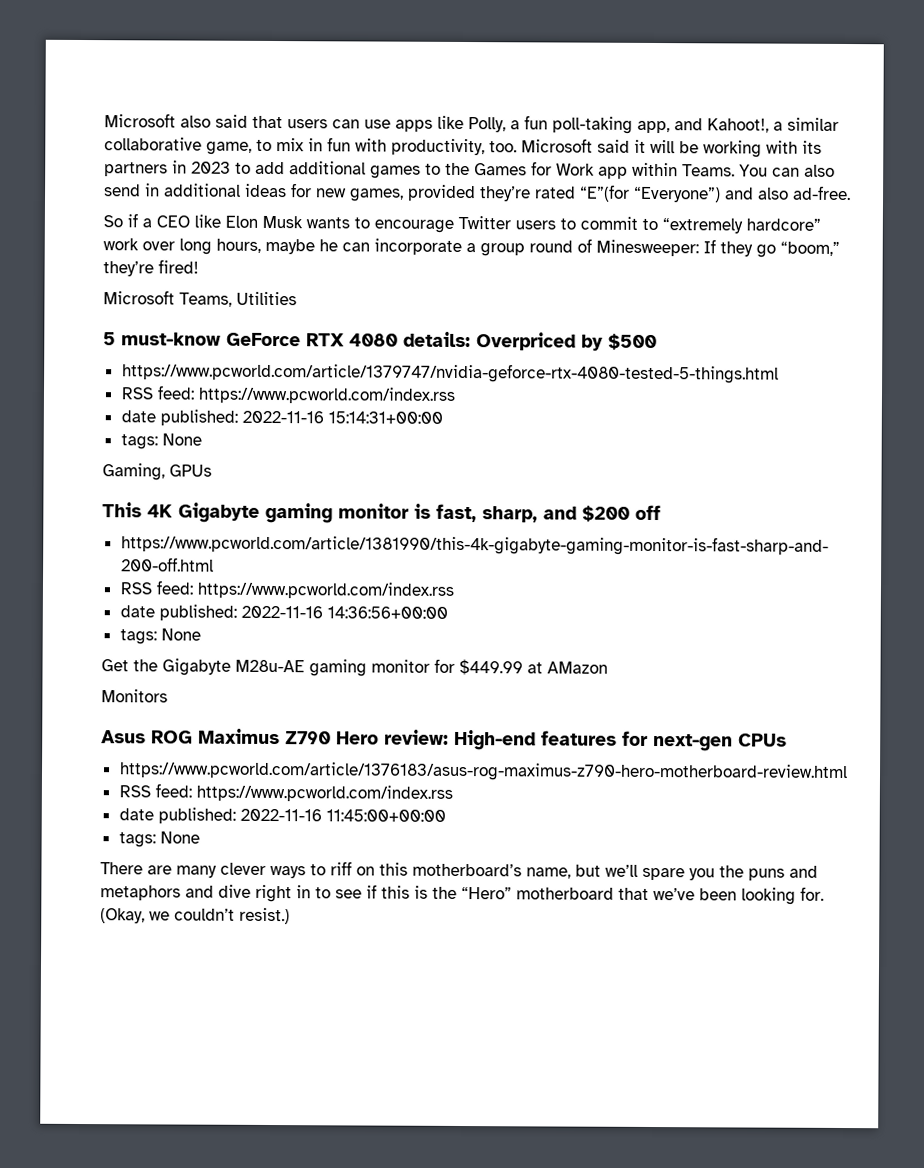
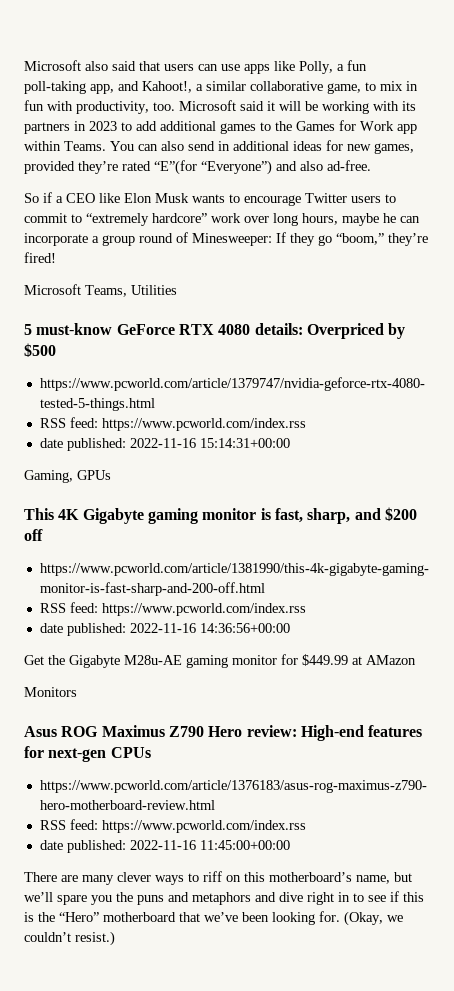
  date published: 2022-11-16 15:14:31+00:00
- tags: None
  date published: 2022-11-16 14:36:56+00:00
- tags: None
  date published: 2022-11-16 11:45:00+00:00
- tags: None

